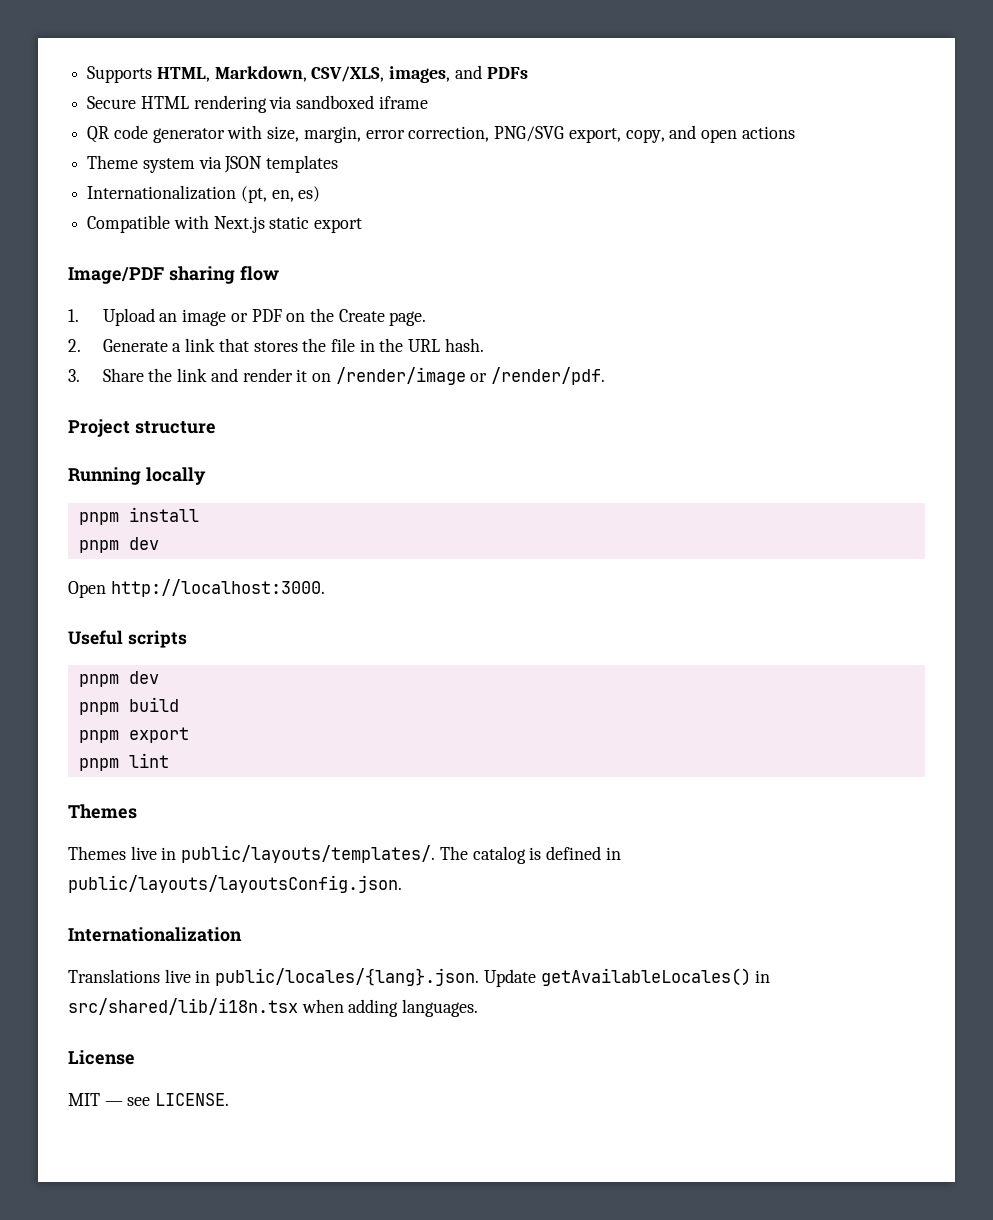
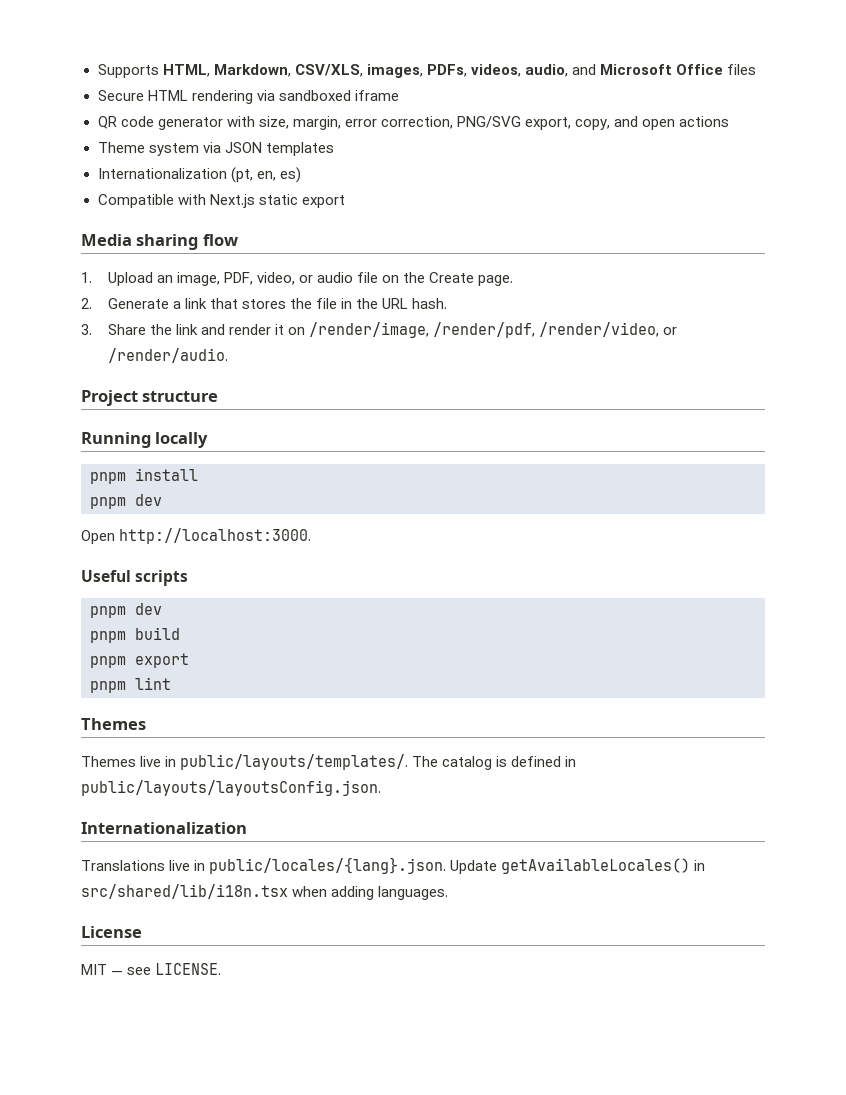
- Supports HTML, Markdown, CSV/XLS, images, and PDFs
+ Supports HTML, Markdown, CSV/XLS, images, PDFs, videos, audio, and Microsoft Office files
- Image/PDF sharing flow
+ Media sharing flow
- 1. Upload an image or PDF on the Create page.
+ 1. Upload an image, PDF, video, or audio file on the Create page.
- 3. Share the link and render it on /render/image or /render/pdf.
+ 3. Share the link and render it on /render/image, /render/pdf, /render/video, or /render/audio.

